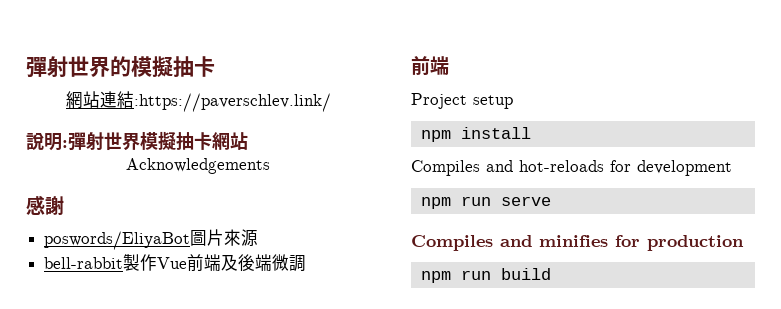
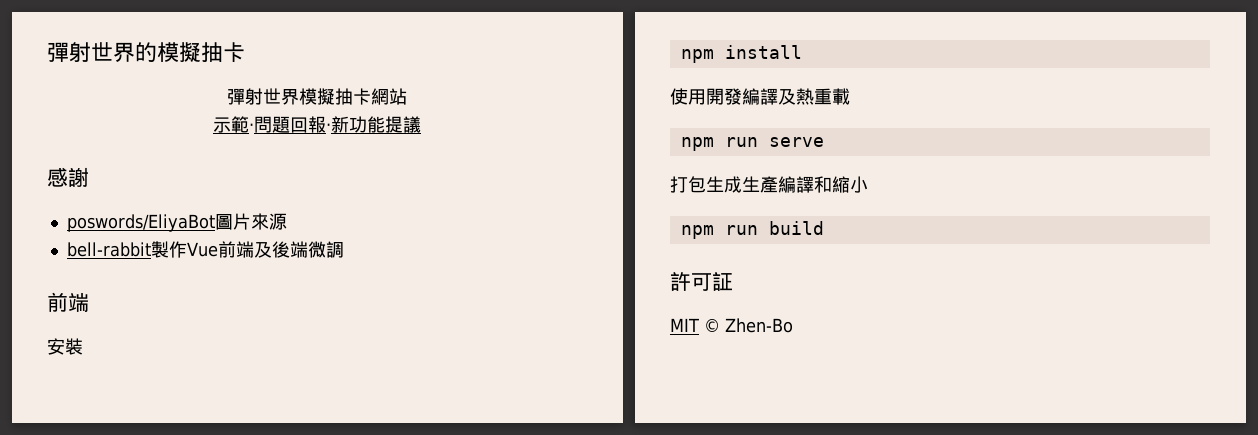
- 網站連結:https://paverschlev.link/
- 說明:彈射世界模擬抽卡網站
+ 彈射世界模擬抽卡網站
- Acknowledgements
+ 示範·問題回報·新功能提議
- Project setup
+ 安裝
- Compiles and hot-reloads for development
+ 使用開發編譯及熱重載
  npm run serve
- Compiles and minifies for production
+ 打包生成生產編譯和縮小
+ 許可証
+ MIT © Zhen-Bo

